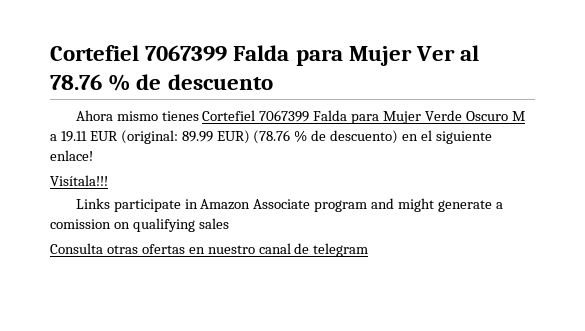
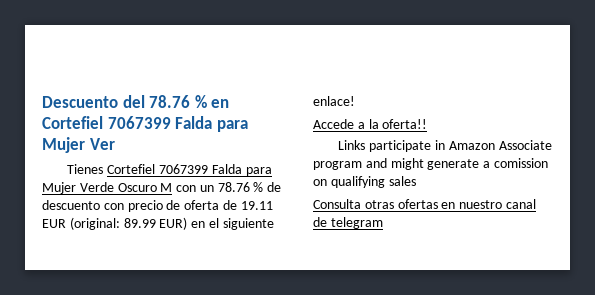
- Cortefiel 7067399 Falda para Mujer Ver al 78.76 % de descuento
- Ahora mismo tienes Cortefiel 7067399 Falda para Mujer Verde Oscuro M a 19.11 EUR (original: 89.99 EUR) (78.76 % de descuento) en el siguiente enlace!
+ Descuento del 78.76 % en Cortefiel 7067399 Falda para Mujer Ver
+ Tienes Cortefiel 7067399 Falda para Mujer Verde Oscuro M con un 78.76 % de descuento con precio de oferta de 19.11 EUR (original: 89.99 EUR) en el siguiente enlace!
- Visítala!!!
+ Accede a la oferta!!

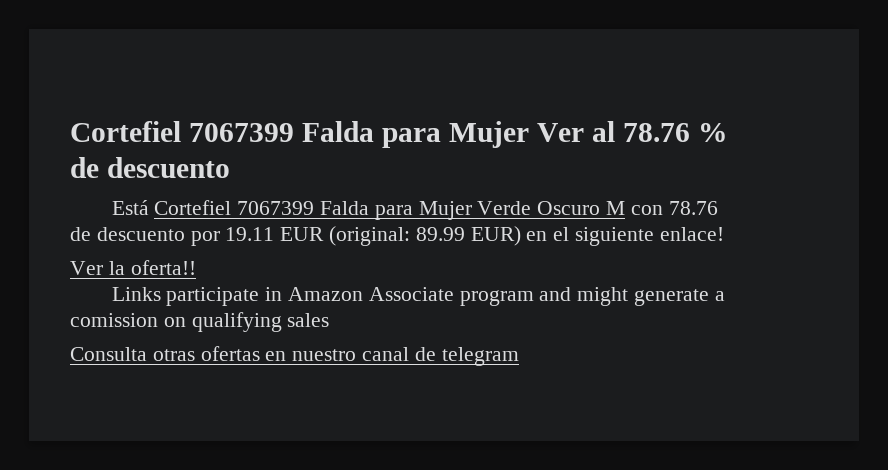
- Descuento del 78.76 % en Cortefiel 7067399 Falda para Mujer Ver
- Tienes Cortefiel 7067399 Falda para Mujer Verde Oscuro M con un 78.76 % de descuento con precio de oferta de 19.11 EUR (original: 89.99 EUR) en el siguiente enlace!
+ Cortefiel 7067399 Falda para Mujer Ver al 78.76 % de descuento
+ Está Cortefiel 7067399 Falda para Mujer Verde Oscuro M con 78.76 de descuento por 19.11 EUR (original: 89.99 EUR) en el siguiente enlace!
- Accede a la oferta!!
+ Ver la oferta!!

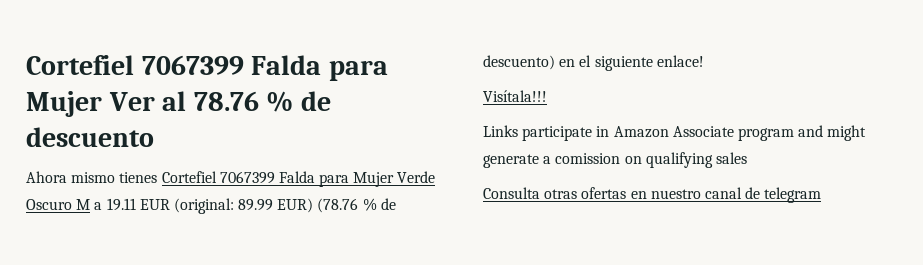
- Está Cortefiel 7067399 Falda para Mujer Verde Oscuro M con 78.76 de descuento por 19.11 EUR (original: 89.99 EUR) en el siguiente enlace!
+ Ahora mismo tienes Cortefiel 7067399 Falda para Mujer Verde Oscuro M a 19.11 EUR (original: 89.99 EUR) (78.76 % de descuento) en el siguiente enlace!
- Ver la oferta!!
+ Visítala!!!

